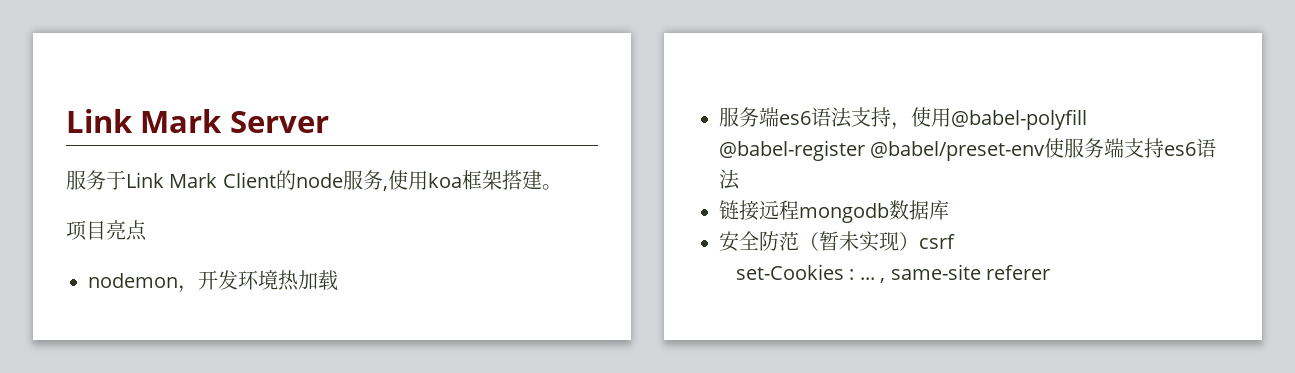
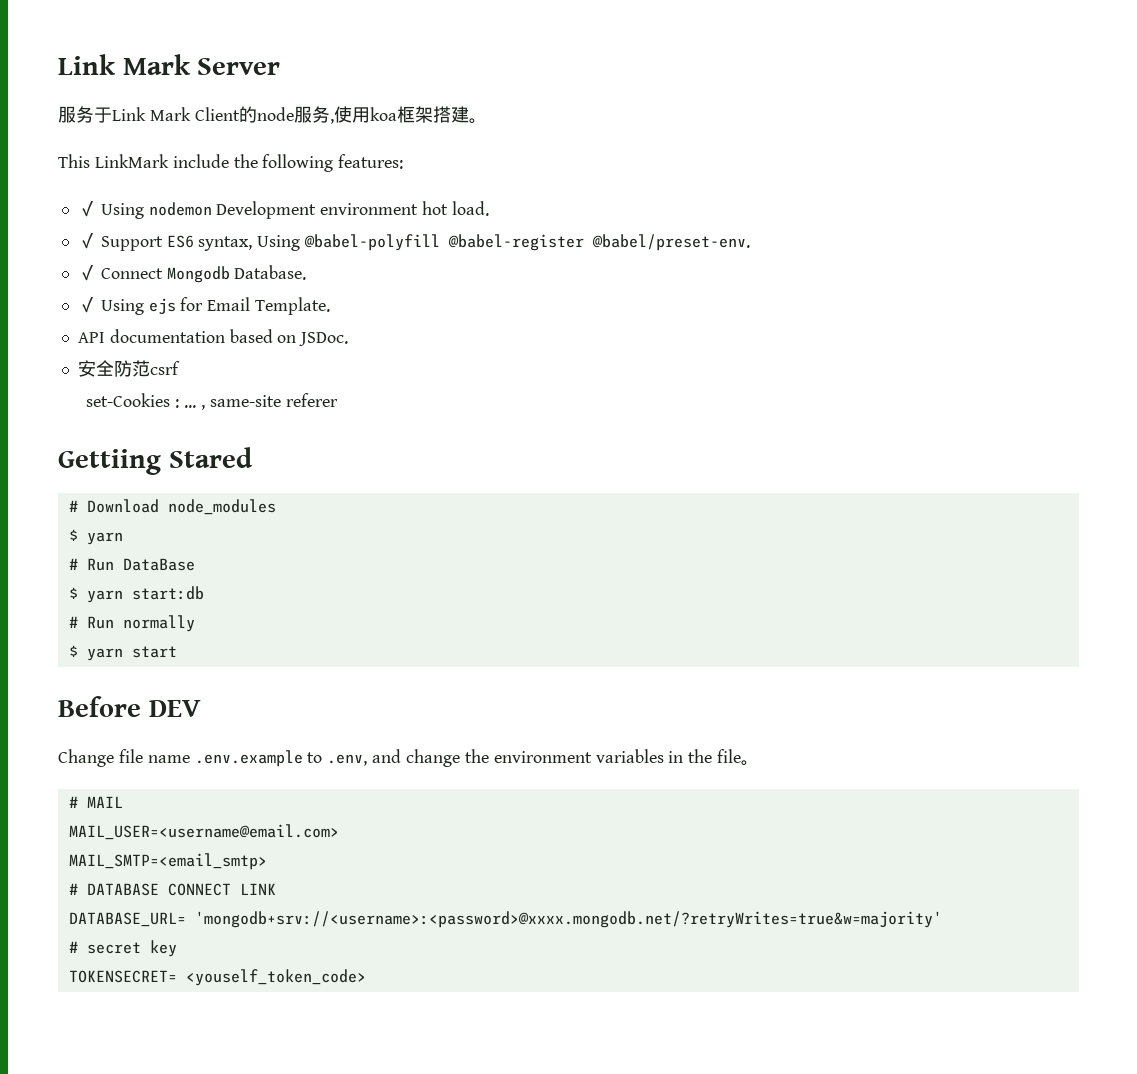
- 项目亮点
- nodemon，开发环境热加载
- 服务端es6语法支持，使用@babel-polyfill @babel-register @babel/preset-env使服务端支持es6语法
- 链接远程mongodb数据库
+ This LinkMark include the following features:
+ ✓ Using nodemon Development environment hot load.
+ ✓ Support ES6 syntax, Using @babel-polyfill @babel-register @babel/preset-env.
+ ✓ Connect Mongodb Database.
+ ✓ Using ejs for Email Template.
+ API documentation based on JSDoc.
- 安全防范（暂未实现）csrf
+ 安全防范csrf
+ Gettiing Stared
+ # Download node_modules
+ $ yarn
+ # Run DataBase
+ $ yarn start:db
+ # Run normally
+ $ yarn start
+ Before DEV
+ Change file name .env.example to .env, and change the environment variables in the file。
+ # MAIL
+ MAIL_USER=<username@email.com>
+ MAIL_SMTP=<email_smtp>
+ # DATABASE CONNECT LINK
+ DATABASE_URL= 'mongodb+srv://<username>:<password>@xxxx.mongodb.net/?retryWrites=true&w=majority'
+ # secret key
+ TOKENSECRET= <youself_token_code>

